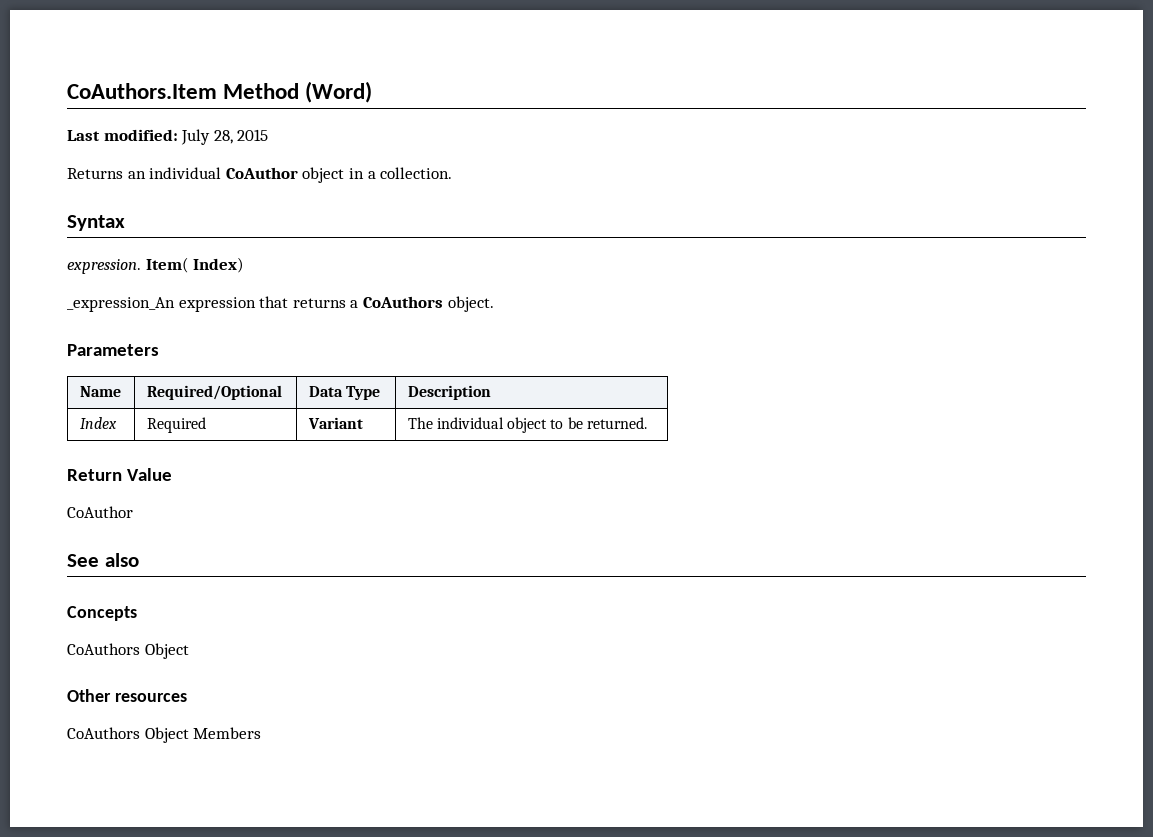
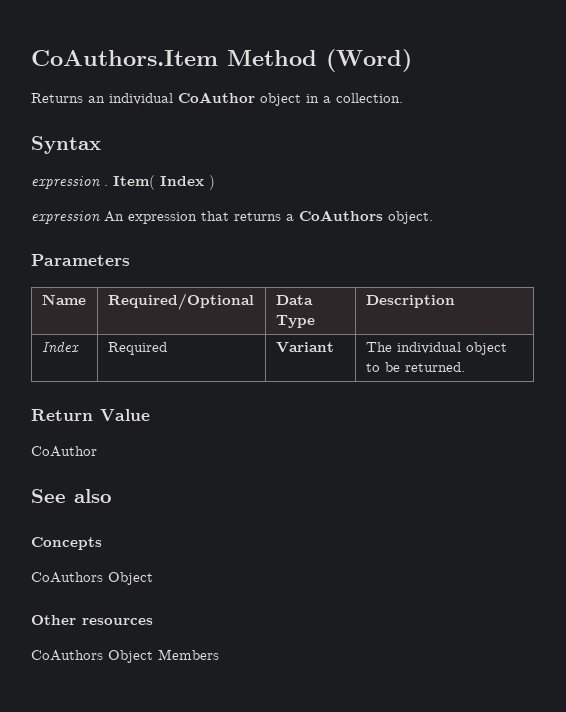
- Last modified: July 28, 2015
- expression. Item( Index)
- _expression_An expression that returns a CoAuthors object.
+ expression . Item( Index )
+ expression An expression that returns a CoAuthors object.

